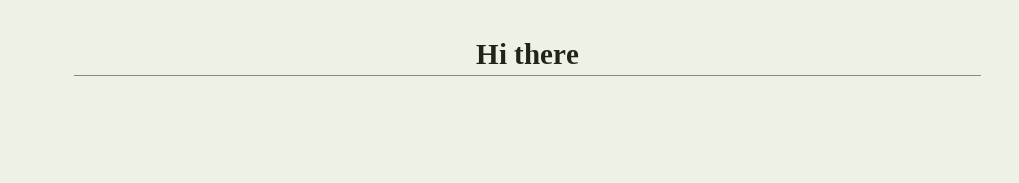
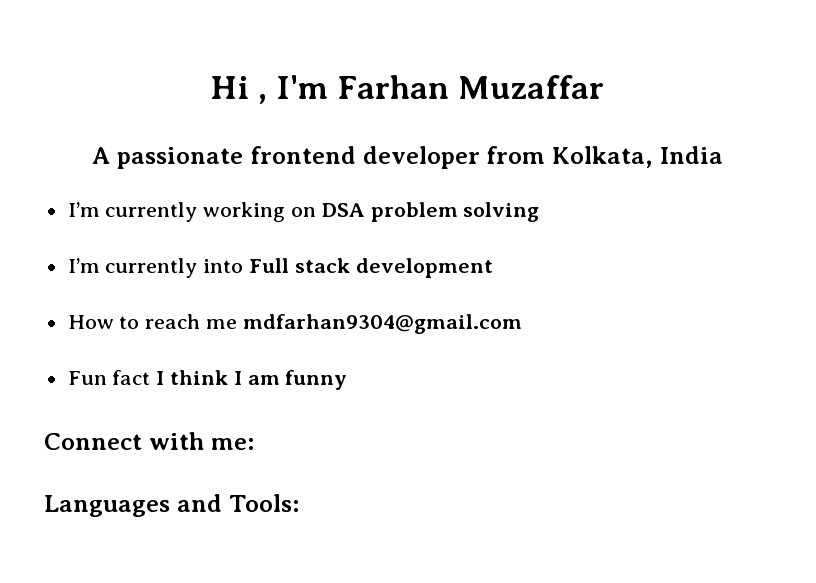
- Hi there
+ Hi , I'm Farhan Muzaffar
+ A passionate frontend developer from Kolkata, India
+ I’m currently working on DSA problem solving
+ I’m currently into Full stack development
+ How to reach me mdfarhan9304@gmail.com
+ Fun fact I think I am funny
+ Connect with me:
+ Languages and Tools:

